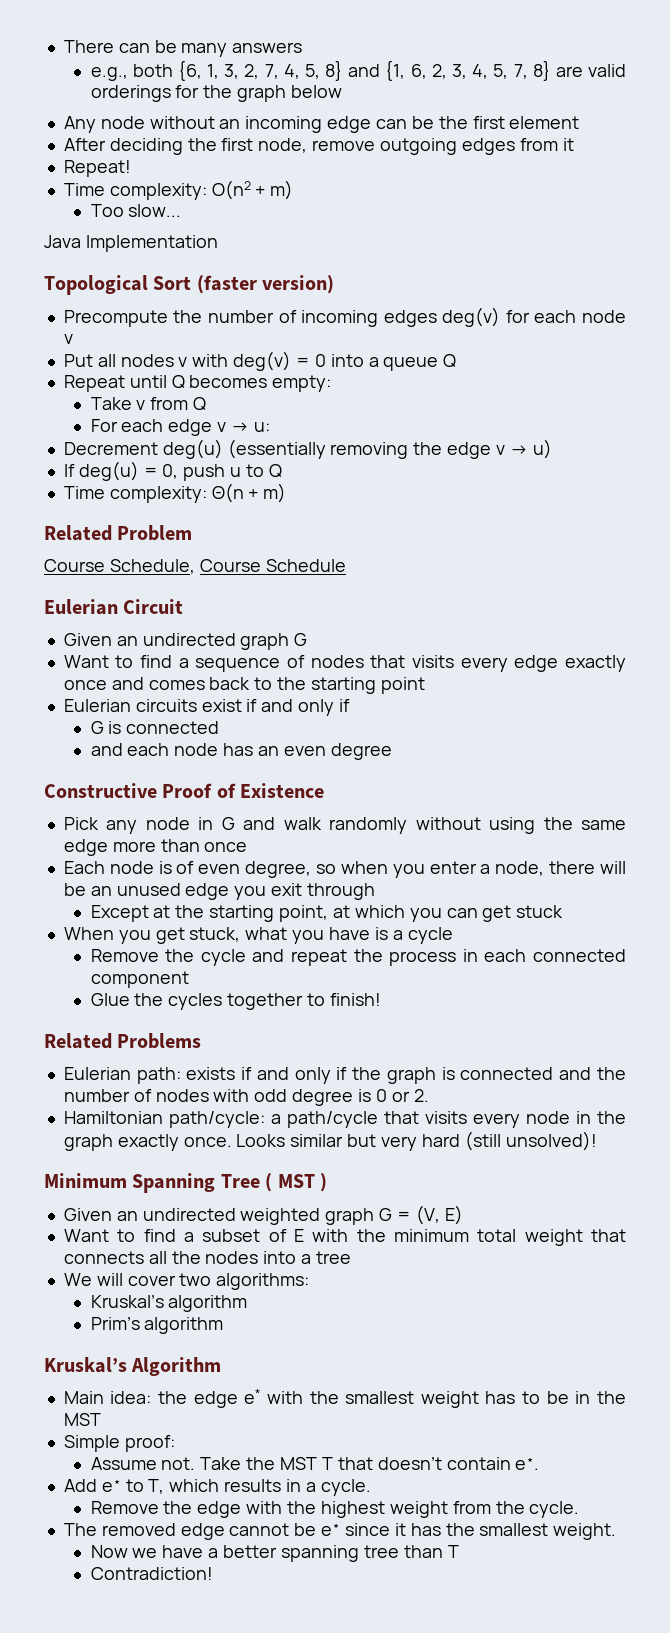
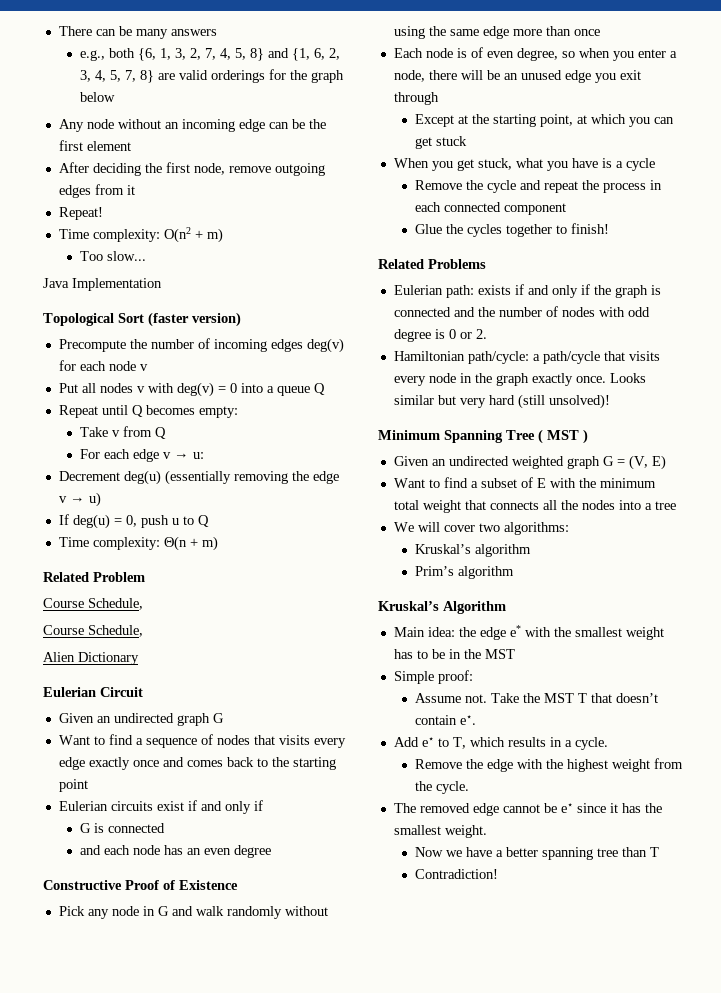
  Related Problem
- Course Schedule, Course Schedule
+ Course Schedule,
+ Course Schedule,
+ Alien Dictionary

